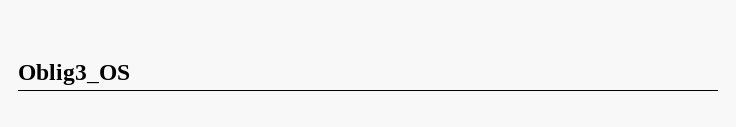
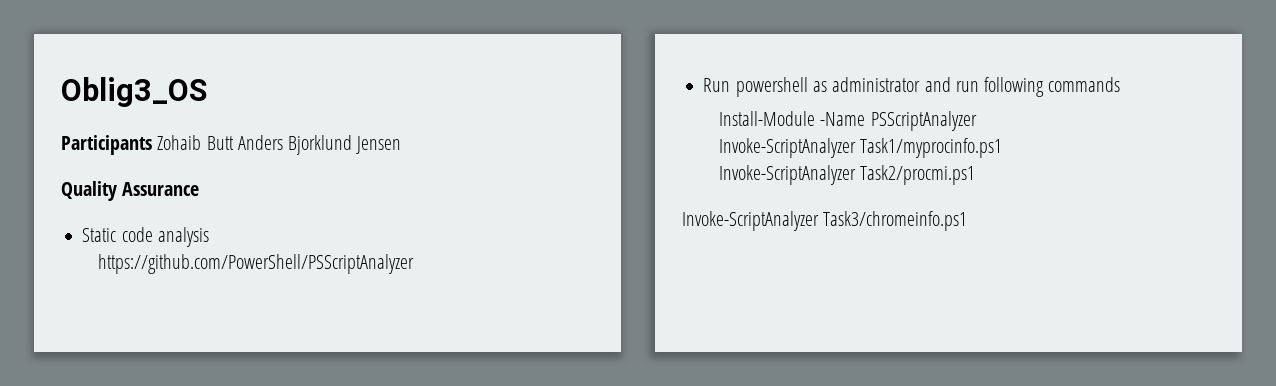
+ Participants Zohaib Butt Anders Bjorklund Jensen
+ Quality Assurance
+ Static code analysis
+ https://github.com/PowerShell/PSScriptAnalyzer
+ Run powershell as administrator and run following commands
+ Install-Module -Name PSScriptAnalyzer
+ Invoke-ScriptAnalyzer Task1/myprocinfo.ps1
+ Invoke-ScriptAnalyzer Task2/procmi.ps1
+ Invoke-ScriptAnalyzer Task3/chromeinfo.ps1

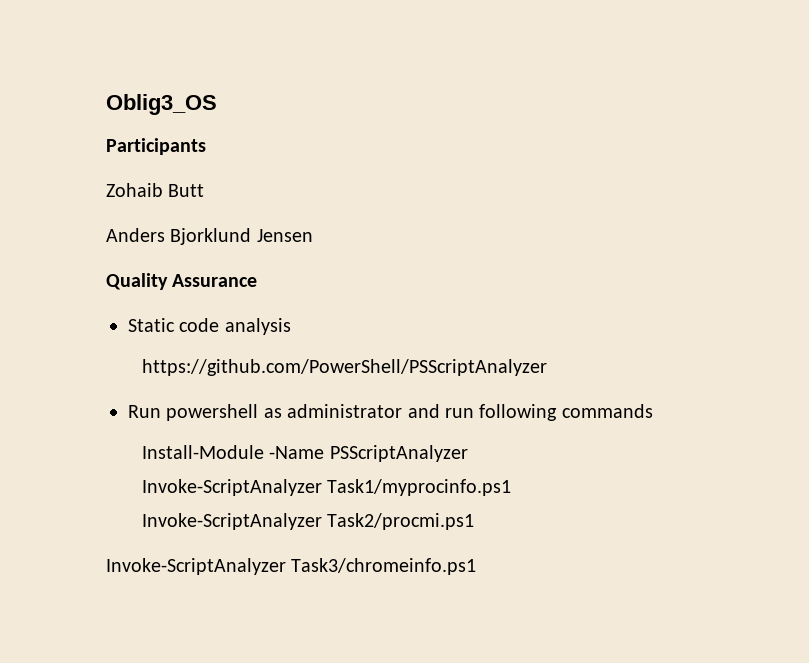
- Participants Zohaib Butt Anders Bjorklund Jensen
+ Participants
+ Zohaib Butt
+ Anders Bjorklund Jensen

